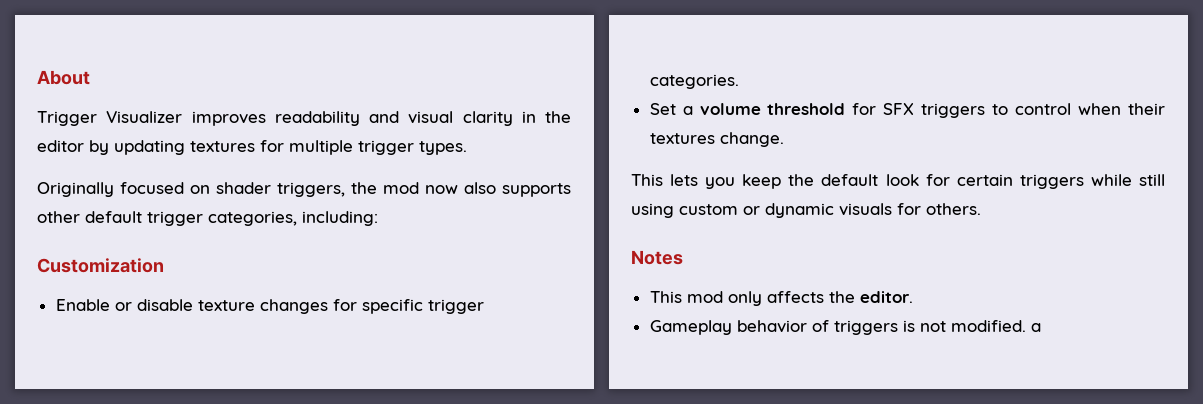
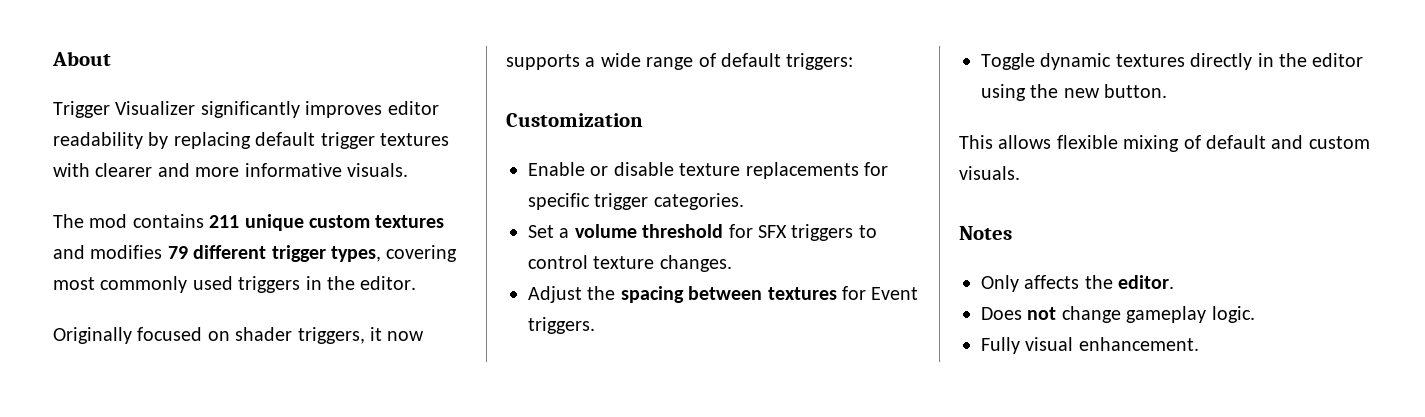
- Trigger Visualizer improves readability and visual clarity in the editor by updating textures for multiple trigger types.
+ Trigger Visualizer significantly improves editor readability by replacing default trigger textures with clearer and more informative visuals.
+ The mod contains 211 unique custom textures and modifies 79 different trigger types, covering most commonly used triggers in the editor.
- Originally focused on shader triggers, the mod now also supports other default trigger categories, including:
+ Originally focused on shader triggers, it now supports a wide range of default triggers:
- Enable or disable texture changes for specific trigger categories.
+ Enable or disable texture replacements for specific trigger categories.
- Set a volume threshold for SFX triggers to control when their textures change.
- This lets you keep the default look for certain triggers while still using custom or dynamic visuals for others.
+ Set a volume threshold for SFX triggers to control texture changes.
+ Adjust the spacing between textures for Event triggers.
+ Toggle dynamic textures directly in the editor using the new button.
+ This allows flexible mixing of default and custom visuals.
  Notes
- This mod only affects the editor.
- Gameplay behavior of triggers is not modified. a
+ Only affects the editor.
+ Does not change gameplay logic.
+ Fully visual enhancement.

